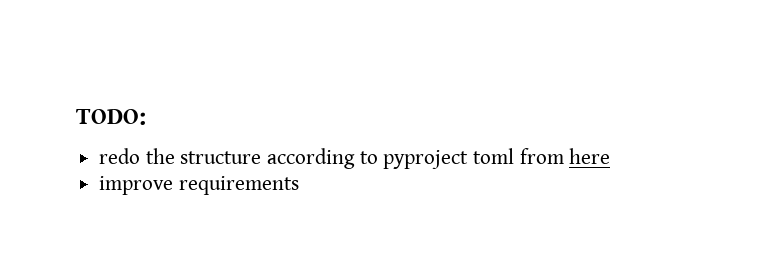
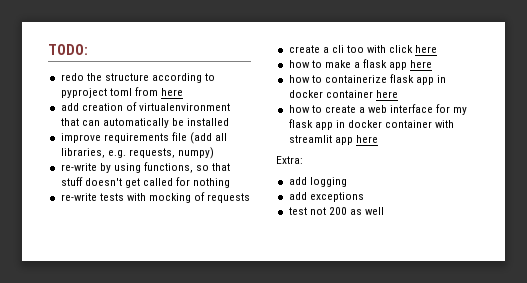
- improve requirements
+ add creation of virtualenvironment that can automatically be installed
+ improve requirements file (add all libraries, e.g. requests, numpy)
+ re-write by using functions, so that stuff doesn't get called for nothing
+ re-write tests with mocking of requests
+ create a cli too with click here
+ how to make a flask app here
+ how to containerize flask app in docker container here
+ how to create a web interface for my flask app in docker container with streamlit app here
+ Extra:
+ add logging
+ add exceptions
+ test not 200 as well

